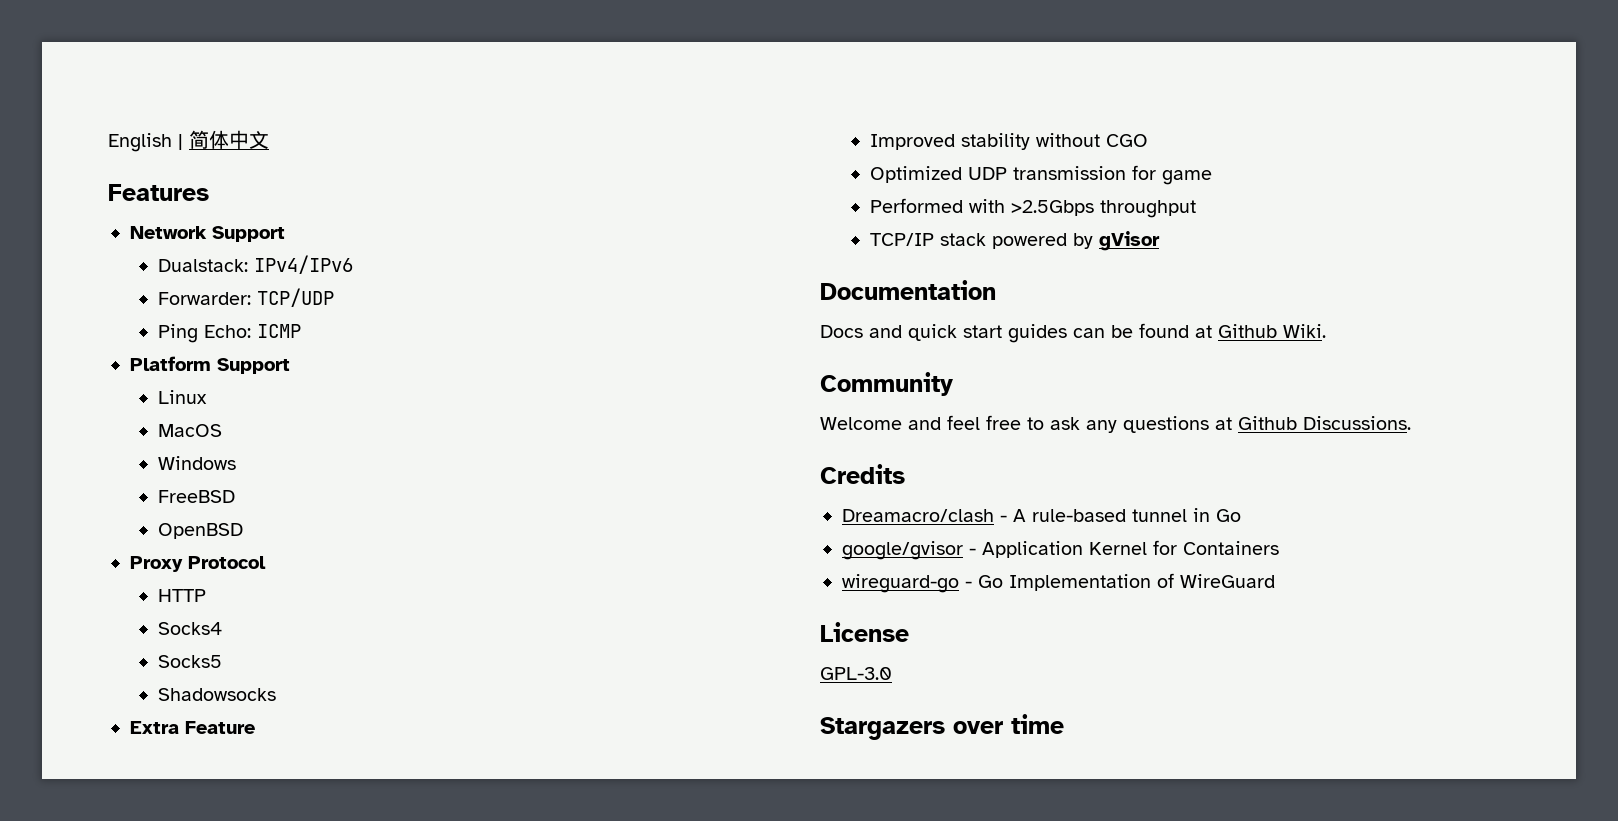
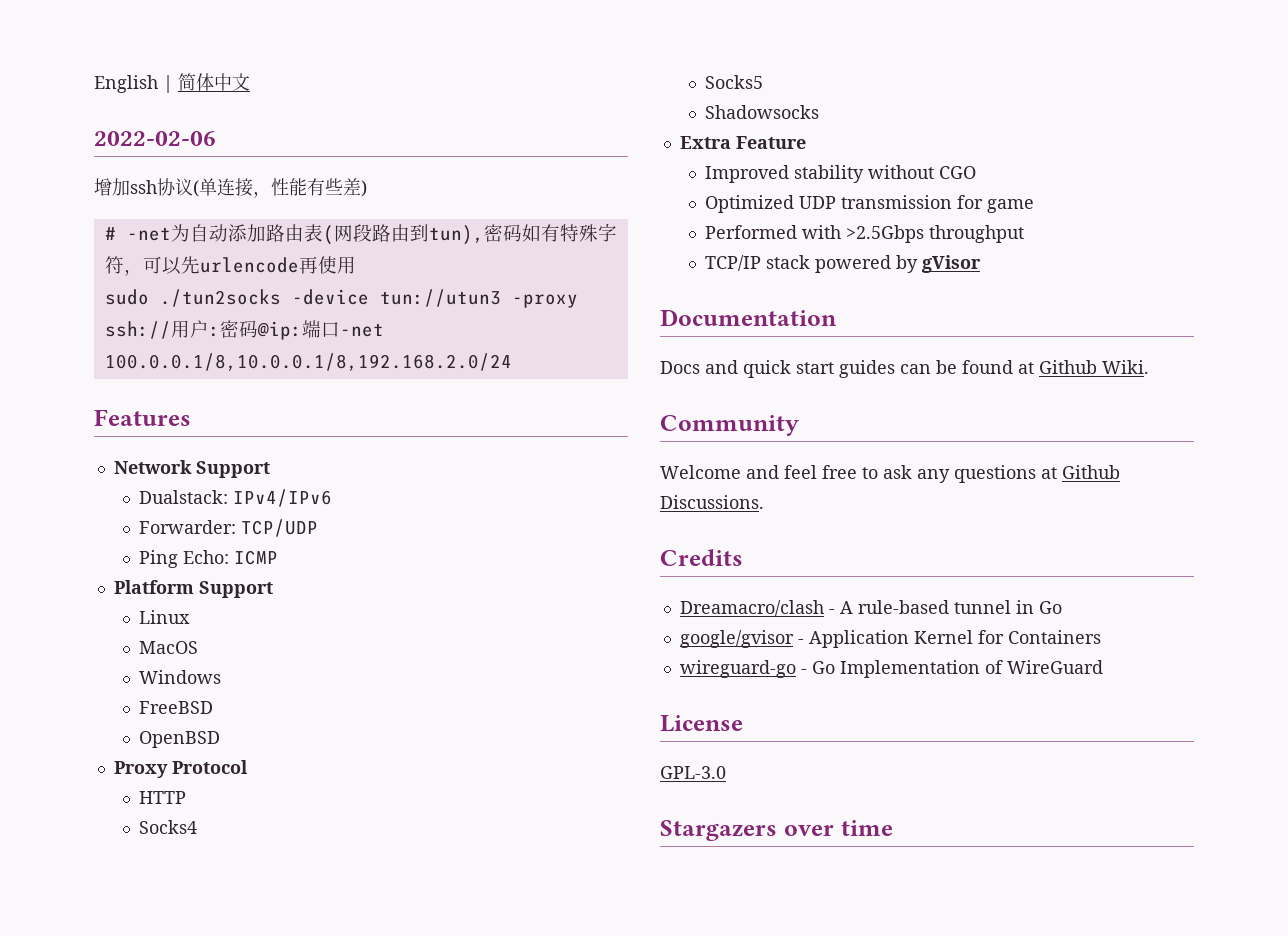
+ 2022-02-06
+ 增加ssh协议(单连接，性能有些差)
+ # -net为自动添加路由表(网段路由到tun),密码如有特殊字符，可以先urlencode再使用
+ sudo ./tun2socks -device tun://utun3 -proxy ssh://用户:密码@ip:端口-net 100.0.0.1/8,10.0.0.1/8,192.168.2.0/24

